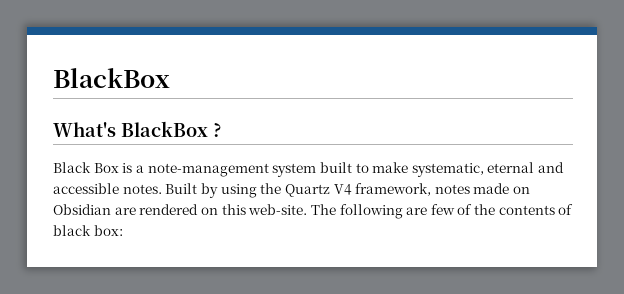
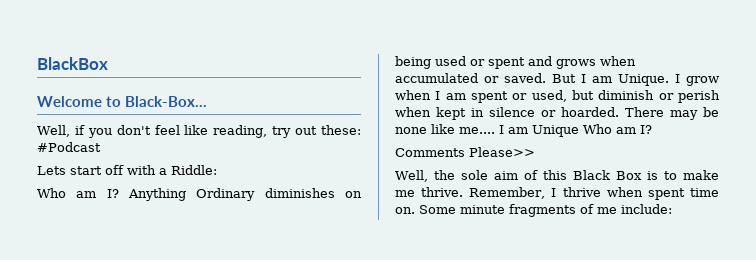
- What's BlackBox ?
- Black Box is a note-management system built to make systematic, eternal and accessible notes. Built by using the Quartz V4 framework, notes made on Obsidian are rendered on this web-site. The following are few of the contents of black box:
+ Welcome to Black-Box...
+ Well, if you don't feel like reading, try out these: #Podcast
+ Lets start off with a Riddle:
+ Who am I? Anything Ordinary diminishes on being used or spent and grows when accumulated or saved. But I am Unique. I grow when I am spent or used, but diminish or perish when kept in silence or hoarded. There may be none like me.... I am Unique Who am I?
+ Comments Please>>
+ Well, the sole aim of this Black Box is to make me thrive. Remember, I thrive when spent time on. Some minute fragments of me include:

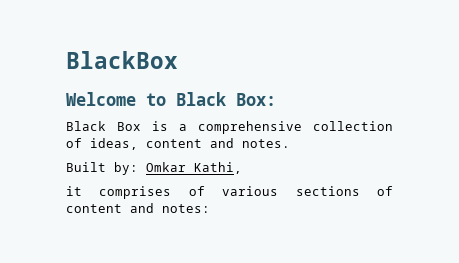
- Welcome to Black-Box...
- Well, if you don't feel like reading, try out these: #Podcast
- Lets start off with a Riddle:
- Who am I? Anything Ordinary diminishes on being used or spent and grows when accumulated or saved. But I am Unique. I grow when I am spent or used, but diminish or perish when kept in silence or hoarded. There may be none like me.... I am Unique Who am I?
- Comments Please>>
- Well, the sole aim of this Black Box is to make me thrive. Remember, I thrive when spent time on. Some minute fragments of me include:
+ Welcome to Black Box:
+ Black Box is a comprehensive collection of ideas, content and notes.
+ Built by: Omkar Kathi,
+ it comprises of various sections of content and notes:

